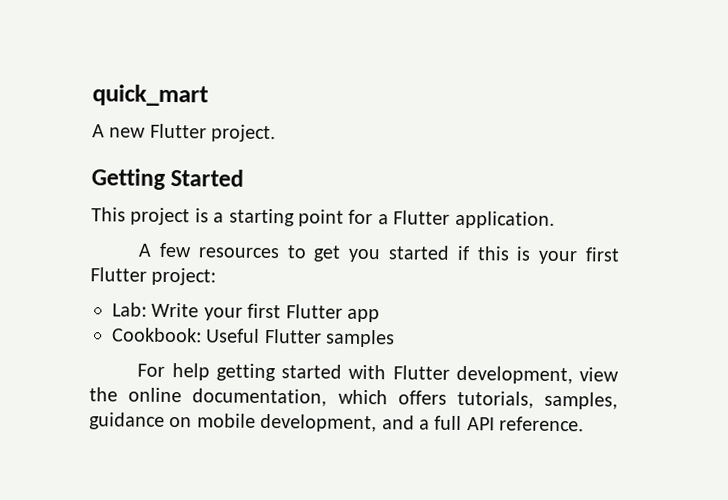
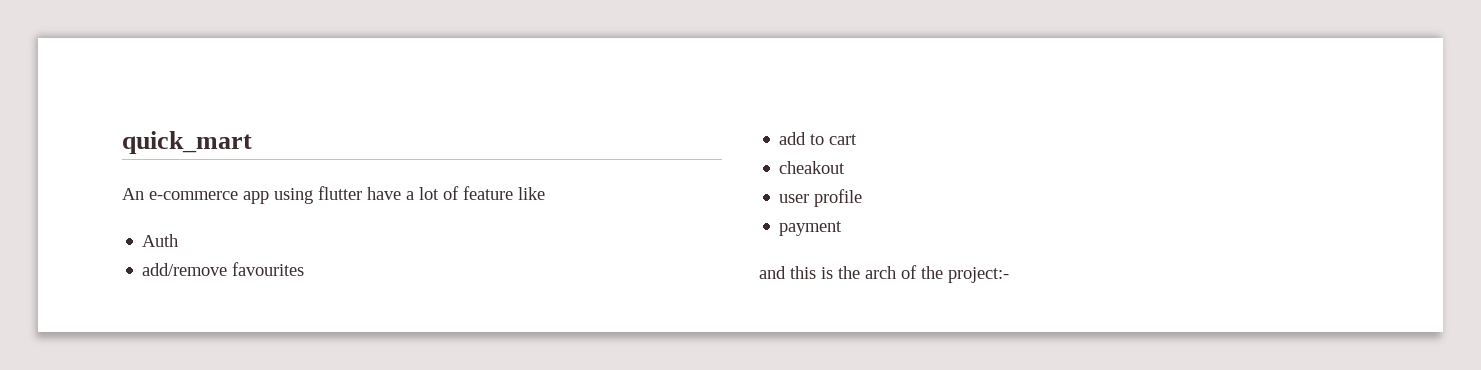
- A new Flutter project.
- Getting Started
- This project is a starting point for a Flutter application.
- A few resources to get you started if this is your first Flutter project:
- Lab: Write your first Flutter app
- Cookbook: Useful Flutter samples
- For help getting started with Flutter development, view the online documentation, which offers tutorials, samples, guidance on mobile development, and a full API reference.
+ An e-commerce app using flutter have a lot of feature like
+ Auth
+ add/remove favourites
+ add to cart
+ cheakout
+ user profile
+ payment
+ and this is the arch of the project:-

